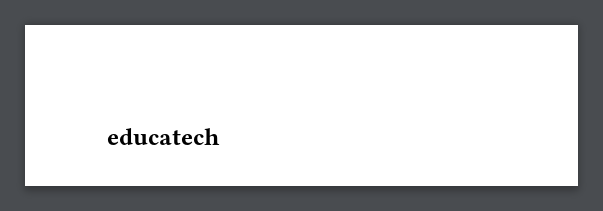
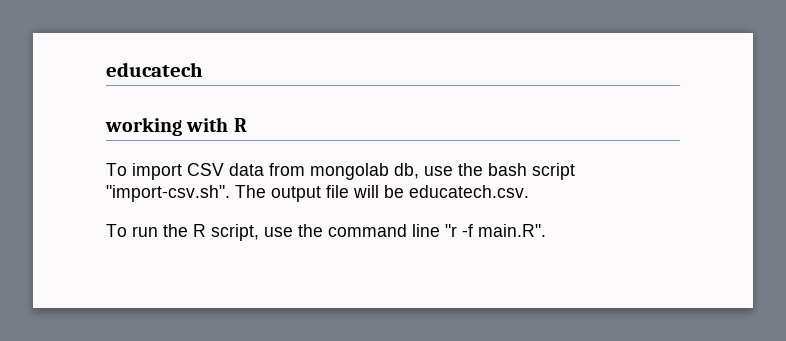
+ working with R
+ To import CSV data from mongolab db, use the bash script "import-csv.sh". The output file will be educatech.csv.
+ To run the R script, use the command line "r -f main.R".

